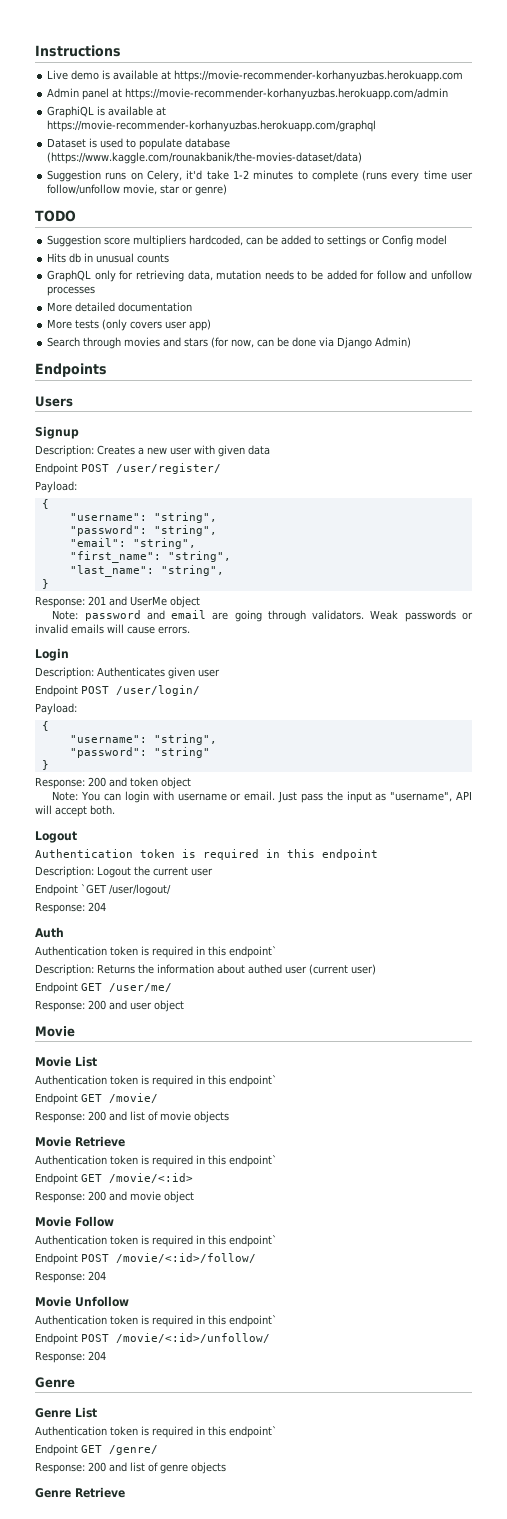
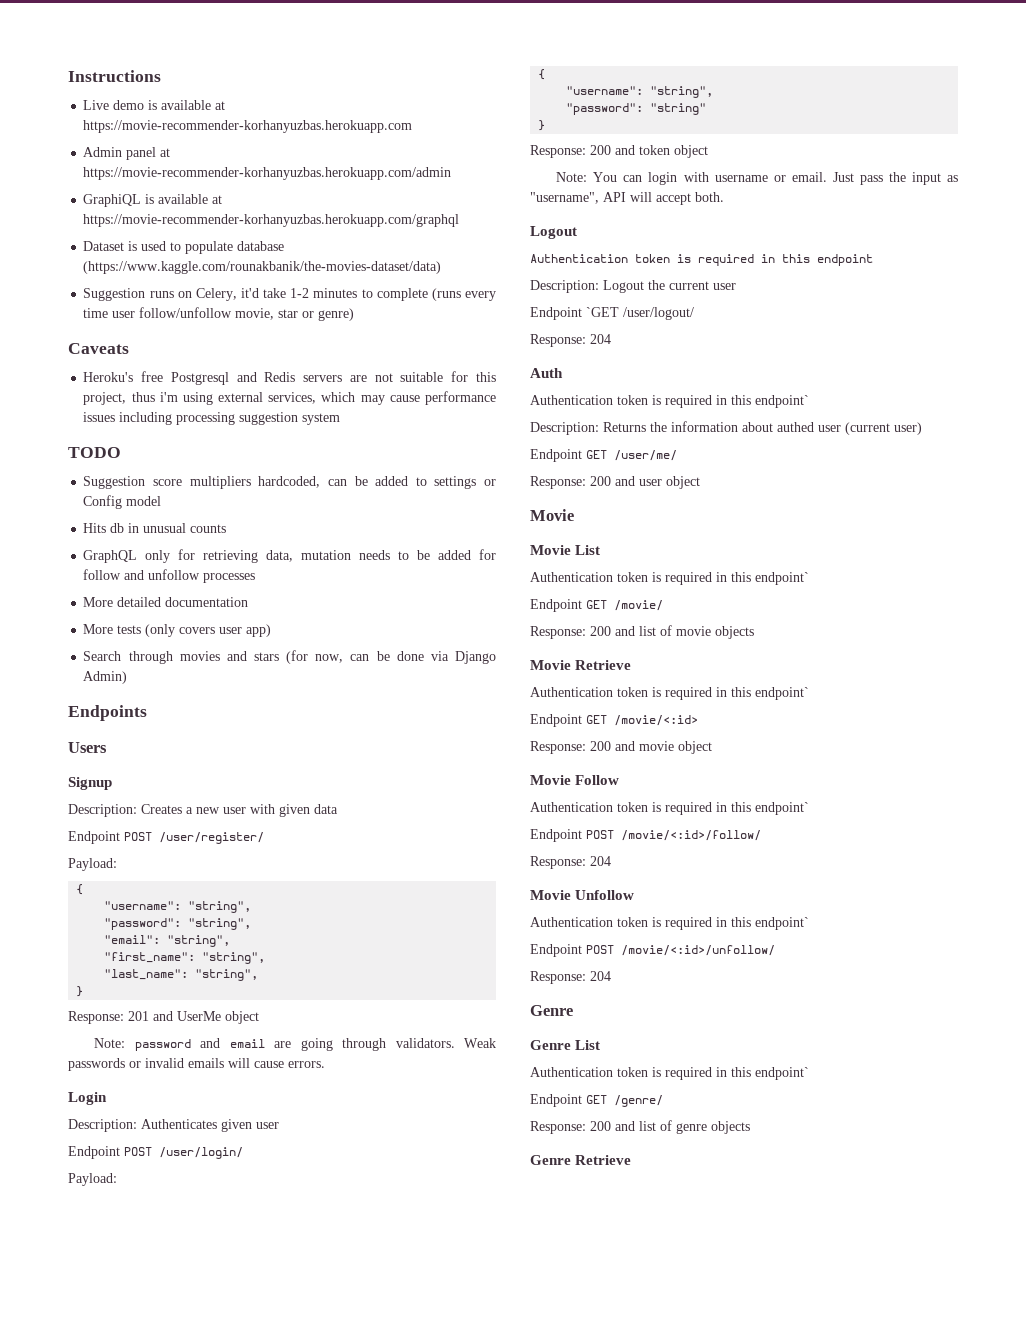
+ Caveats
+ Heroku's free Postgresql and Redis servers are not suitable for this project, thus i'm using external services, which may cause performance issues including processing suggestion system

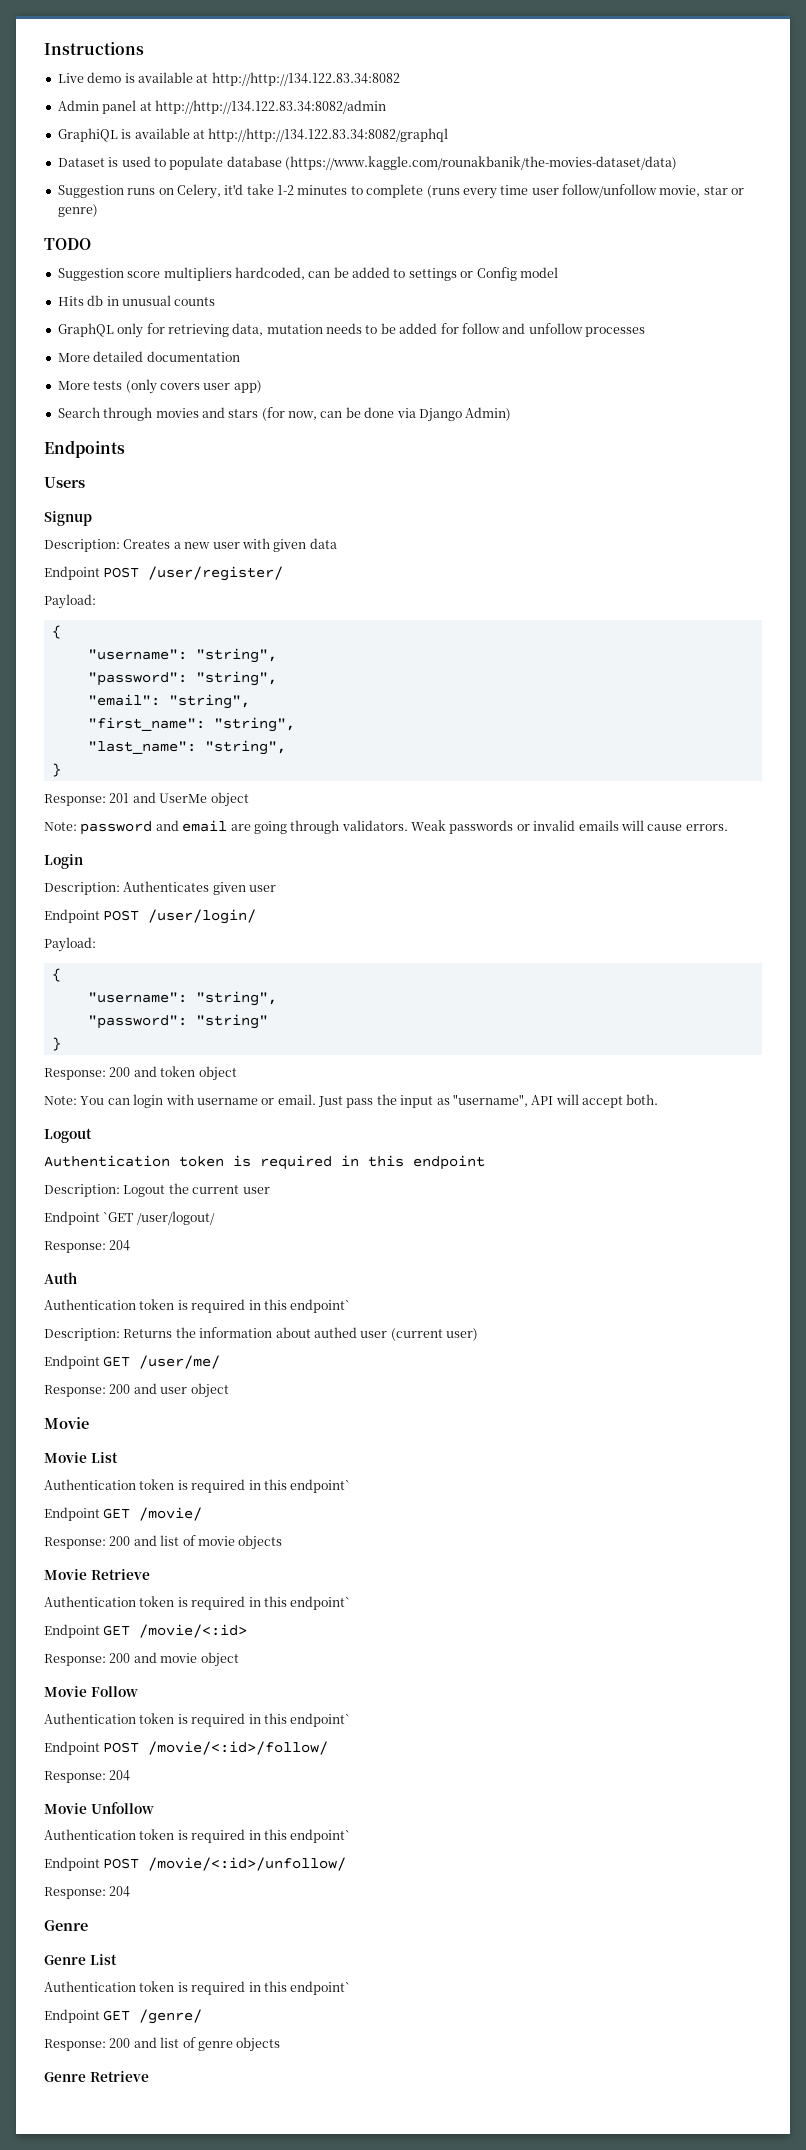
- Live demo is available at https://movie-recommender-korhanyuzbas.herokuapp.com
+ Live demo is available at http://http://134.122.83.34:8082
- Admin panel at https://movie-recommender-korhanyuzbas.herokuapp.com/admin
+ Admin panel at http://http://134.122.83.34:8082/admin
- GraphiQL is available at https://movie-recommender-korhanyuzbas.herokuapp.com/graphql
+ GraphiQL is available at http://http://134.122.83.34:8082/graphql
- Caveats
- Heroku's free Postgresql and Redis servers are not suitable for this project, thus i'm using external services, which may cause performance issues including processing suggestion system

